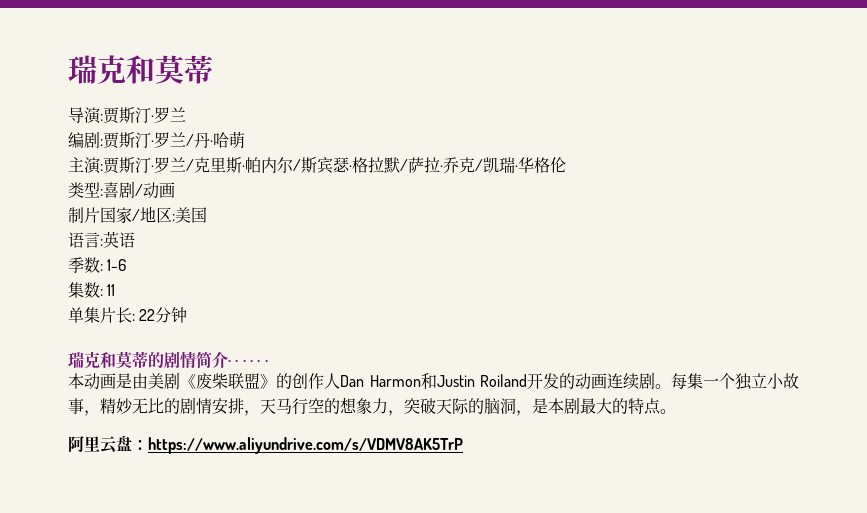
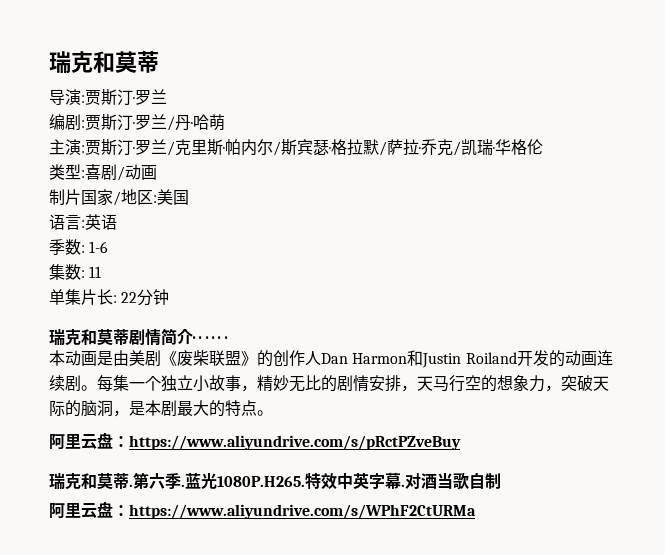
- 瑞克和莫蒂的剧情简介· · · · · ·
+ 瑞克和莫蒂剧情简介· · · · · ·
- 阿里云盘：https://www.aliyundrive.com/s/VDMV8AK5TrP
+ 阿里云盘：https://www.aliyundrive.com/s/pRctPZveBuy
+ 瑞克和莫蒂.第六季.蓝光1080P.H265.特效中英字幕.对酒当歌自制
+ 阿里云盘：https://www.aliyundrive.com/s/WPhF2CtURMa

